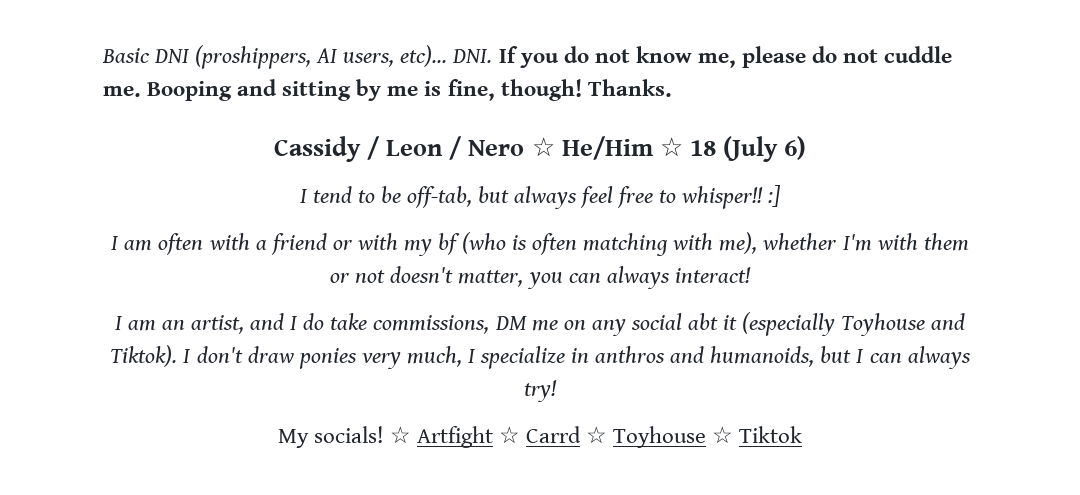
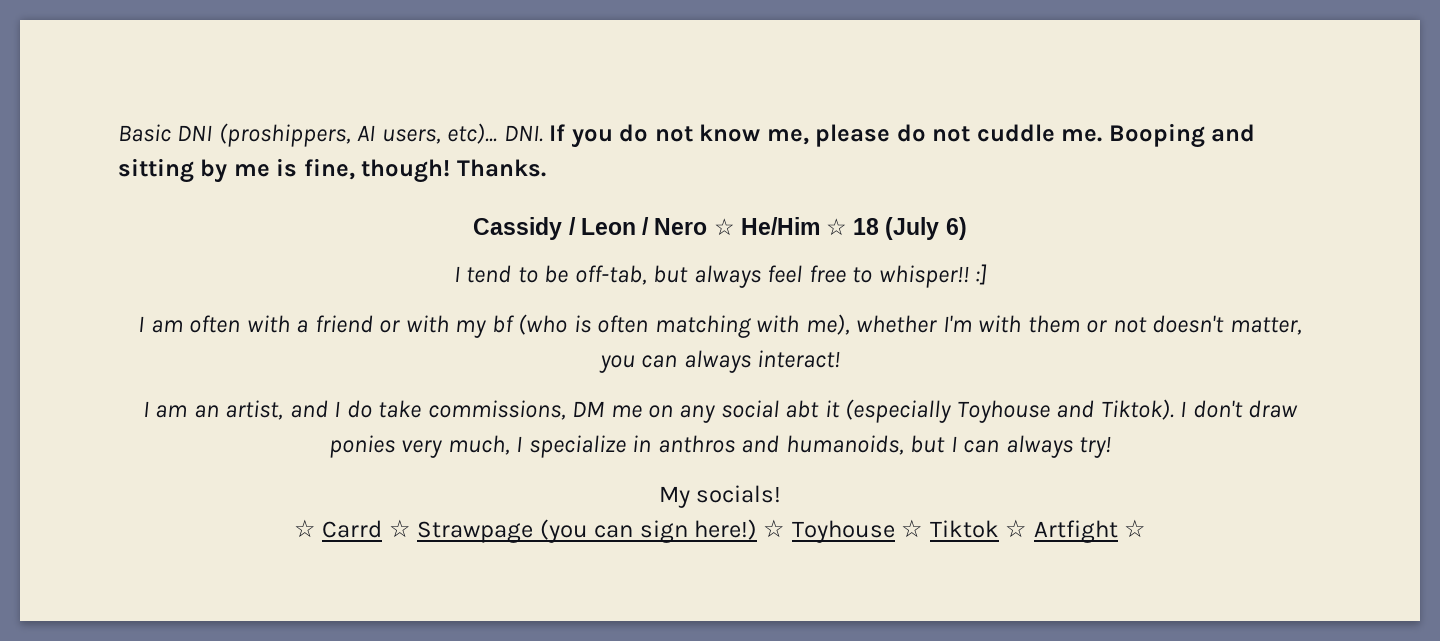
- My socials! ☆ Artfight ☆ Carrd ☆ Toyhouse ☆ Tiktok
+ My socials!
+ ☆ Carrd ☆ Strawpage (you can sign here!) ☆ Toyhouse ☆ Tiktok ☆ Artfight ☆

